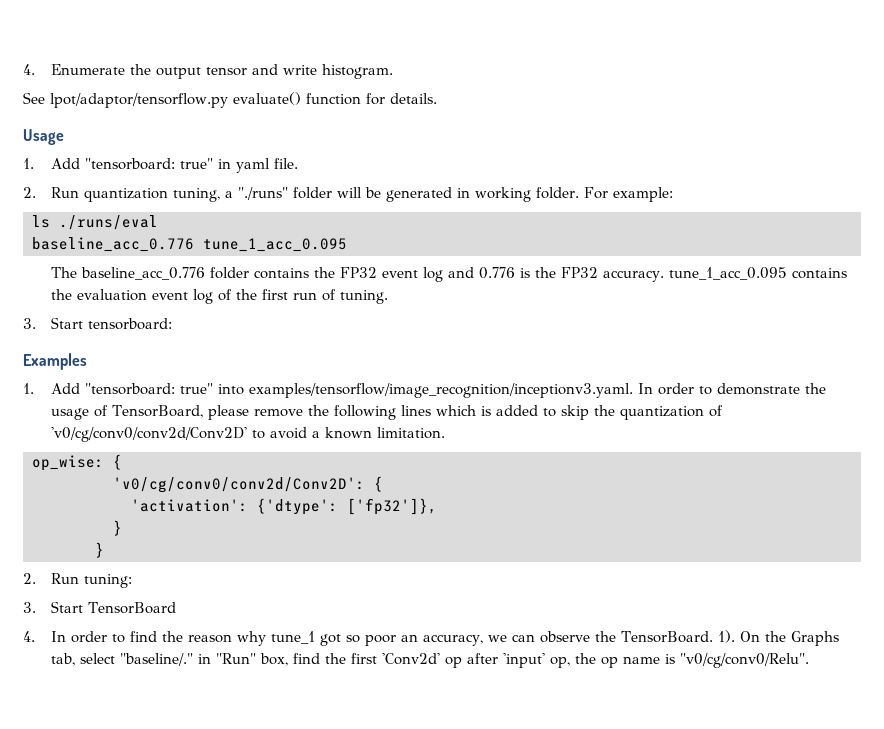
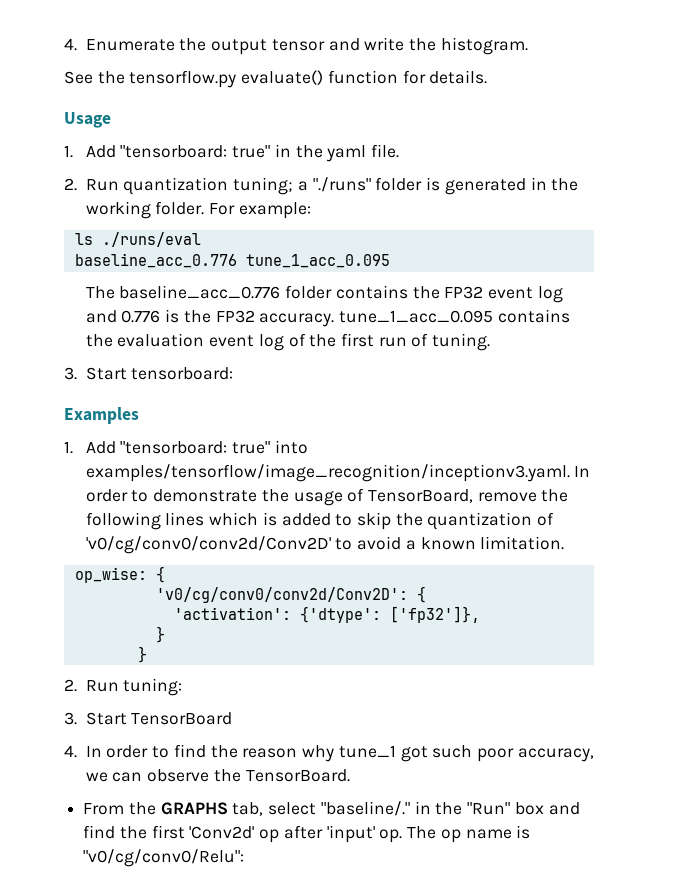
- 4. Enumerate the output tensor and write histogram.
+ 4. Enumerate the output tensor and write the histogram.
- See lpot/adaptor/tensorflow.py evaluate() function for details.
+ See the tensorflow.py evaluate() function for details.
- 1. Add "tensorboard: true" in yaml file.
+ 1. Add "tensorboard: true" in the yaml file.
- 2. Run quantization tuning, a "./runs" folder will be generated in working folder.
+ 2. Run quantization tuning; a "./runs" folder is generated in the working folder.
- 1. Add "tensorboard: true" into examples/tensorflow/image_recognition/inceptionv3.yaml. In order to demonstrate the usage of TensorBoard, please remove the following lines which is added to skip the quantization of 'v0/cg/conv0/conv2d/Conv2D' to avoid a known limitation.
+ 1. Add "tensorboard: true" into examples/tensorflow/image_recognition/inceptionv3.yaml. In order to demonstrate the usage of TensorBoard, remove the following lines which is added to skip the quantization of 'v0/cg/conv0/conv2d/Conv2D' to avoid a known limitation.
- 4. In order to find the reason why tune_1 got so poor an accuracy, we can observe the TensorBoard. 1). On the Graphs tab, select "baseline/." in "Run" box, find the first 'Conv2d' op after 'input' op, the op name is "v0/cg/conv0/Relu".
+ 4. In order to find the reason why tune_1 got such poor accuracy, we can observe the TensorBoard.
+ From the GRAPHS tab, select "baseline/." in the "Run" box and find the first 'Conv2d' op after 'input' op. The op name is "v0/cg/conv0/Relu":

